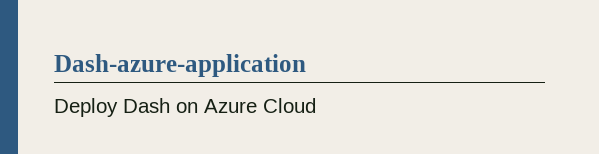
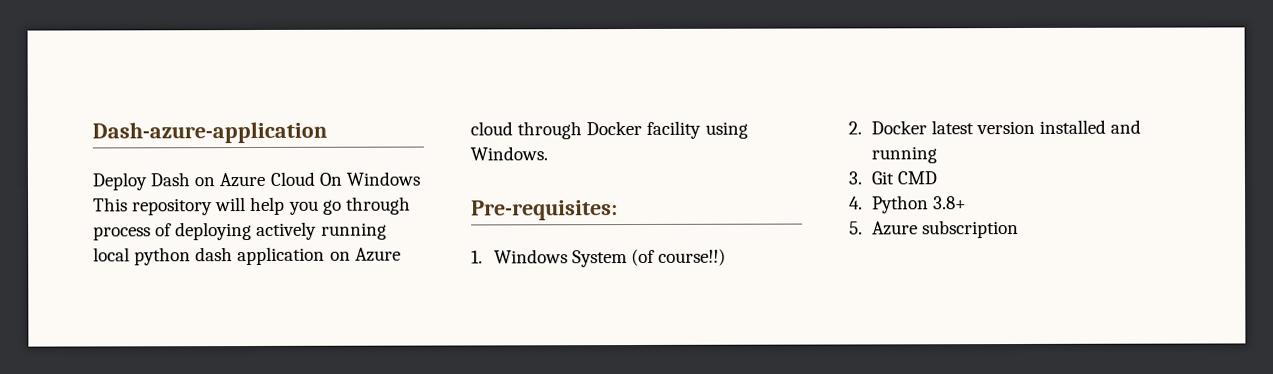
- Deploy Dash on Azure Cloud
+ Deploy Dash on Azure Cloud On Windows This repository will help you go through process of deploying actively running local python dash application on Azure cloud through Docker facility using Windows.
+ Pre-requisites:
+ 1. Windows System (of course!!)
+ 2. Docker latest version installed and running
+ 3. Git CMD
+ 4. Python 3.8+
+ 5. Azure subscription

